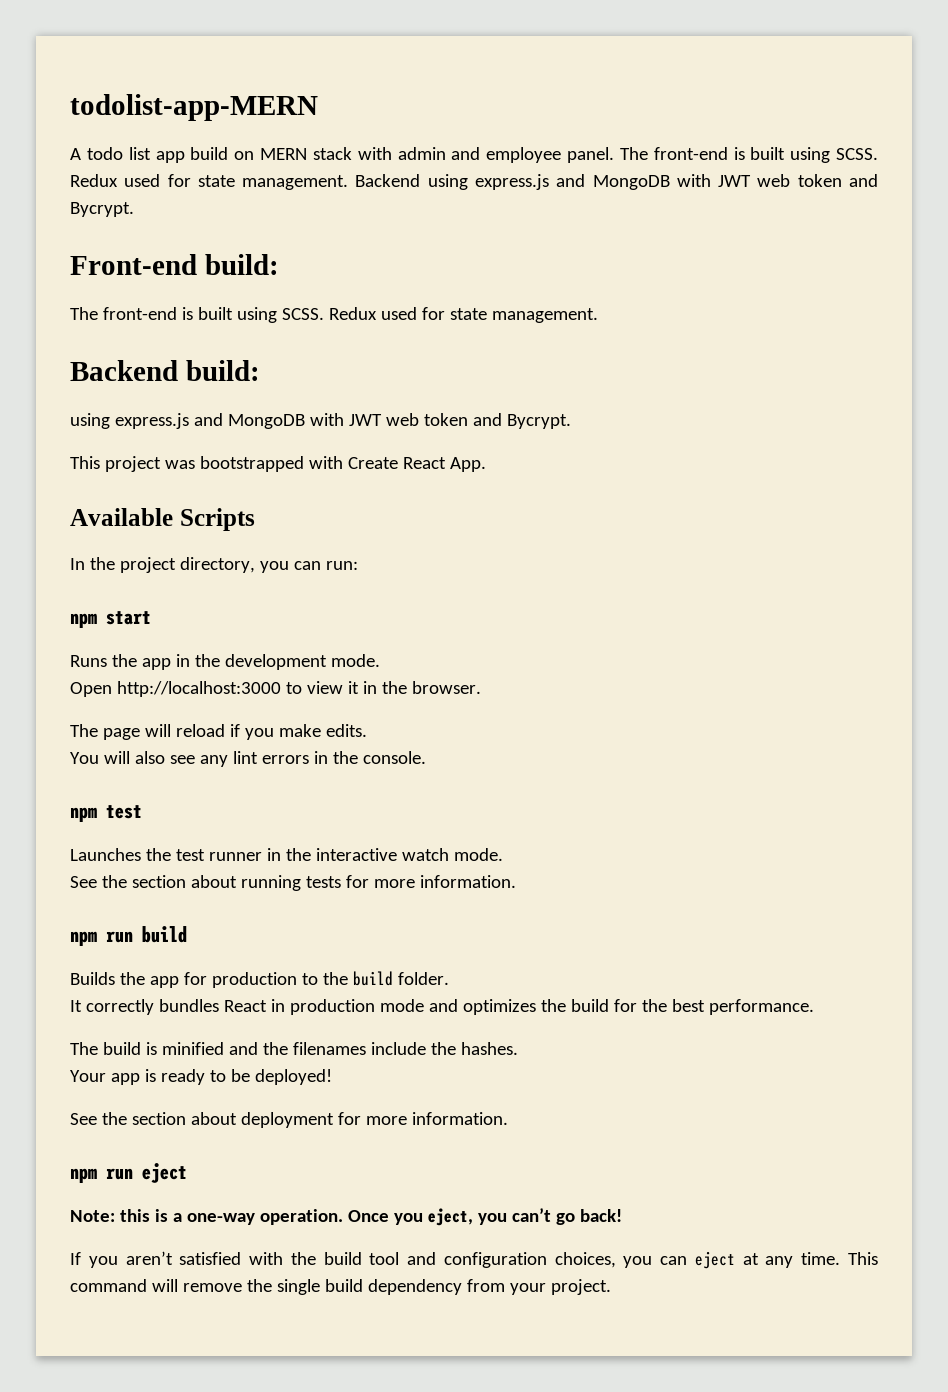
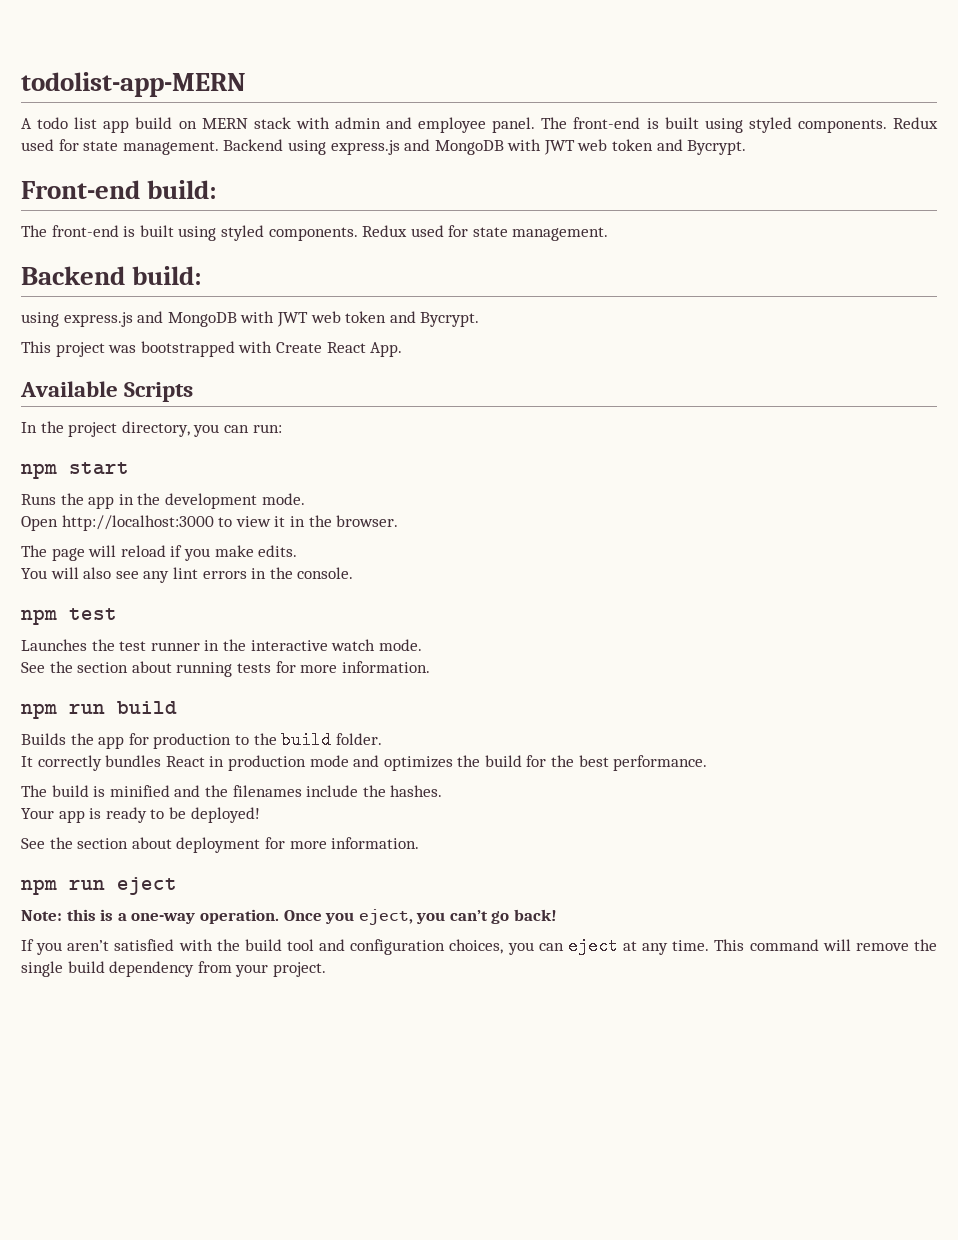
- A todo list app build on MERN stack with admin and employee panel. The front-end is built using SCSS.
+ A todo list app build on MERN stack with admin and employee panel. The front-end is built using styled components.
  Front-end build:
- The front-end is built using SCSS.
+ The front-end is built using styled components.

